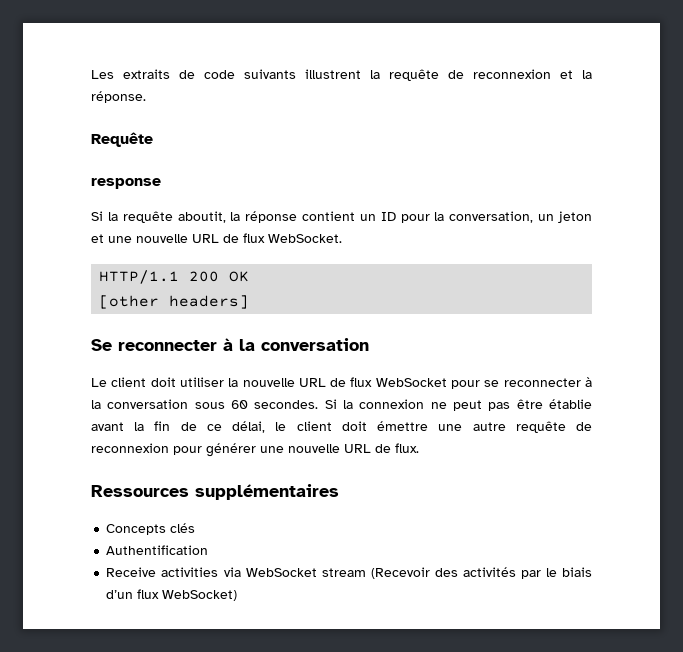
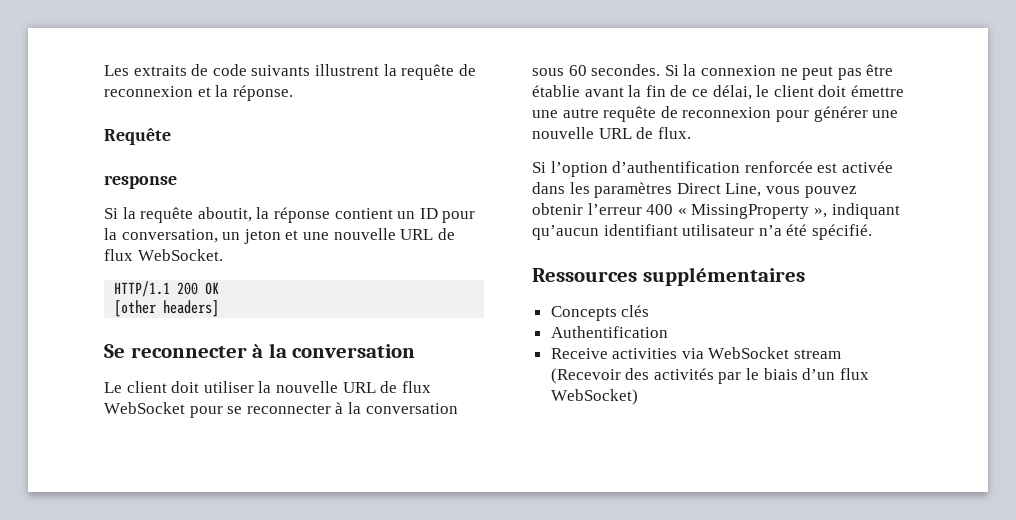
+ Si l’option d’authentification renforcée est activée dans les paramètres Direct Line, vous pouvez obtenir l’erreur 400 « MissingProperty », indiquant qu’aucun identifiant utilisateur n’a été spécifié.

